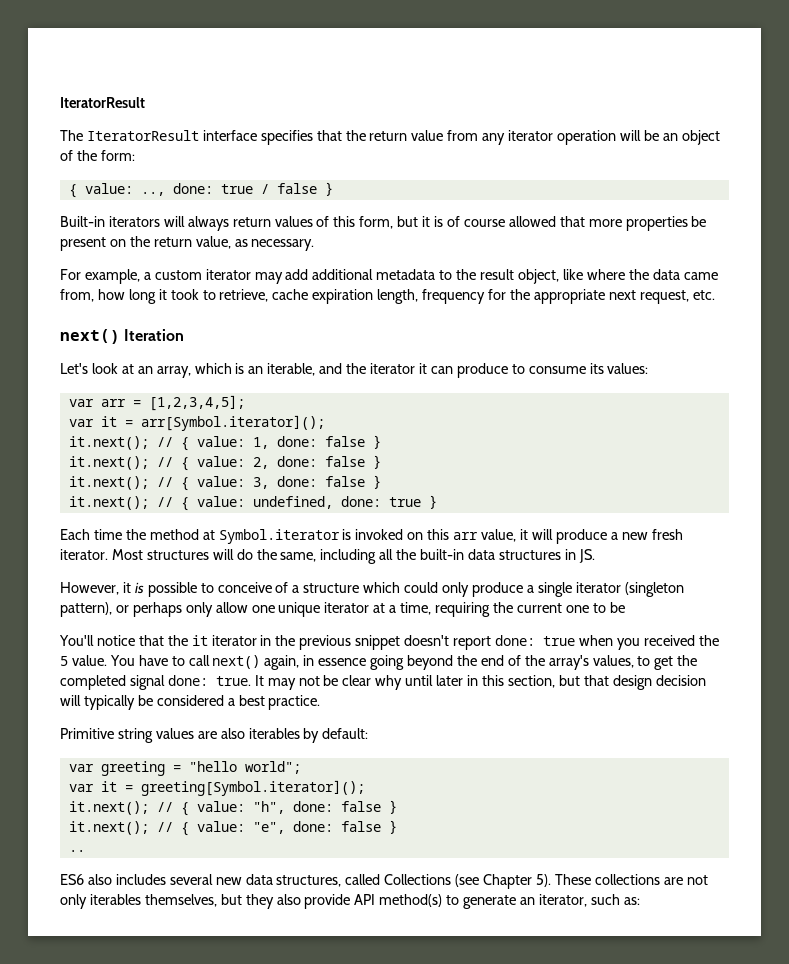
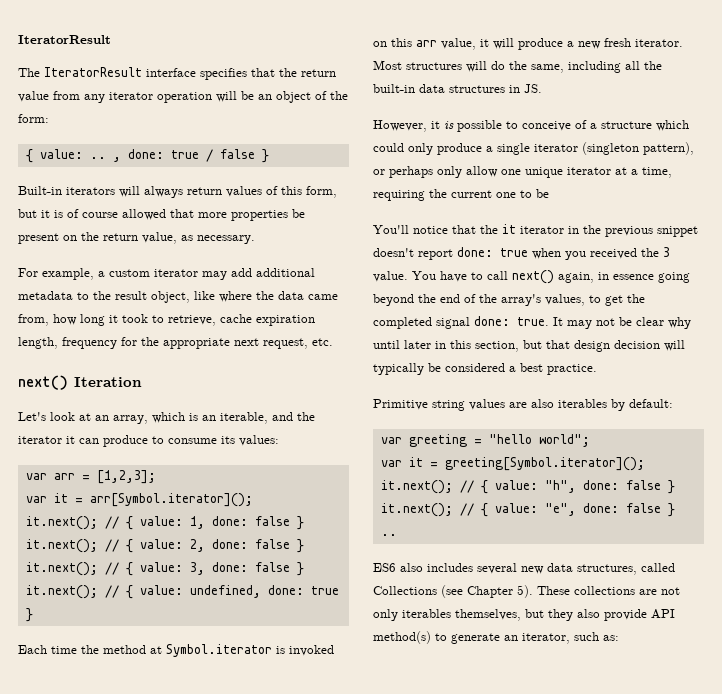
- { value: .., done: true / false }
+ { value: .. , done: true / false }
- var arr = [1,2,3,4,5];
+ var arr = [1,2,3];
- You'll notice that the it iterator in the previous snippet doesn't report done: true when you received the 5 value.
+ You'll notice that the it iterator in the previous snippet doesn't report done: true when you received the 3 value.

